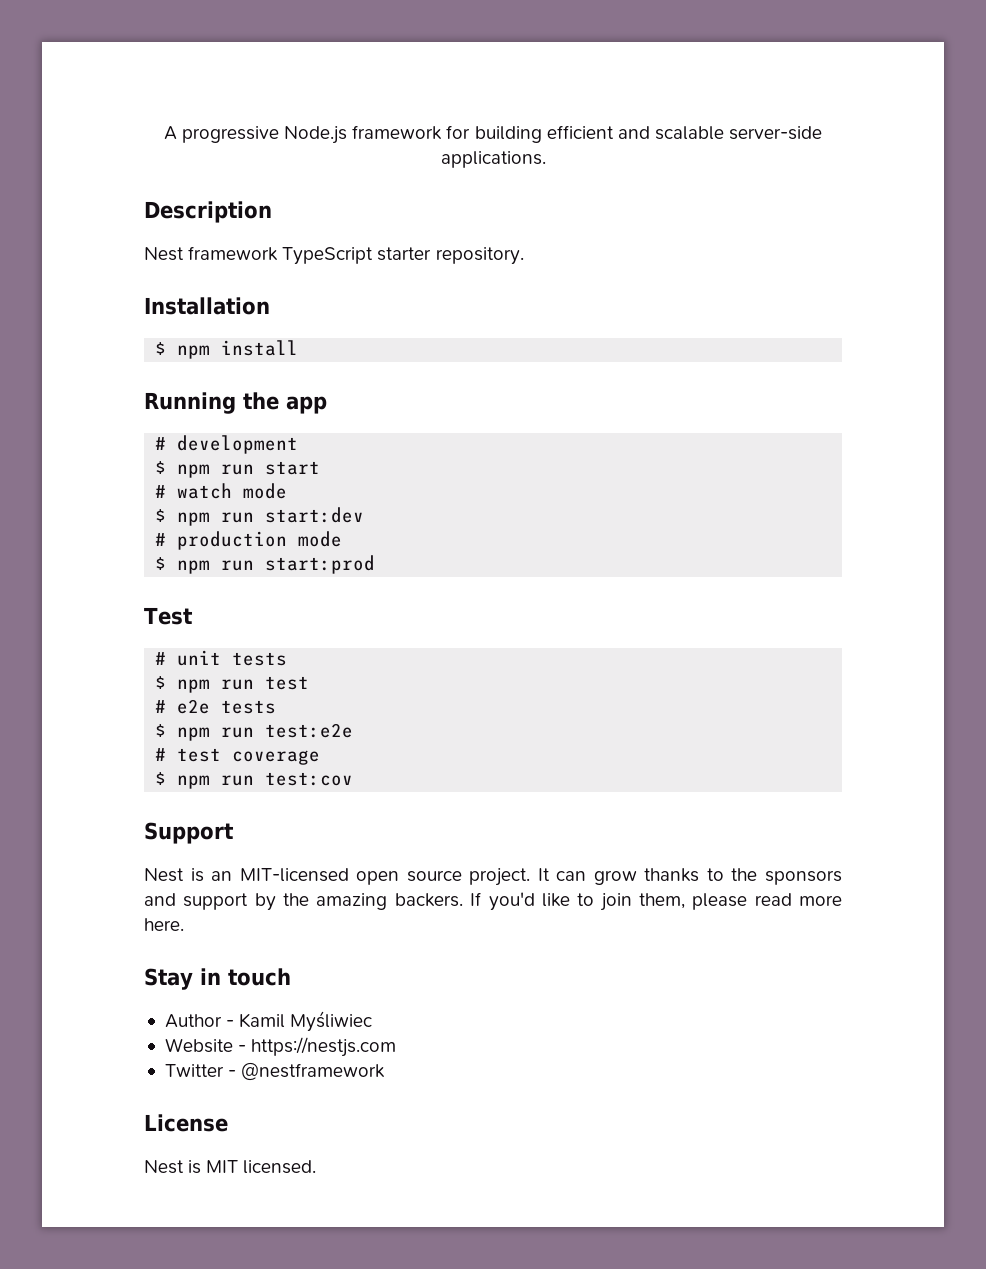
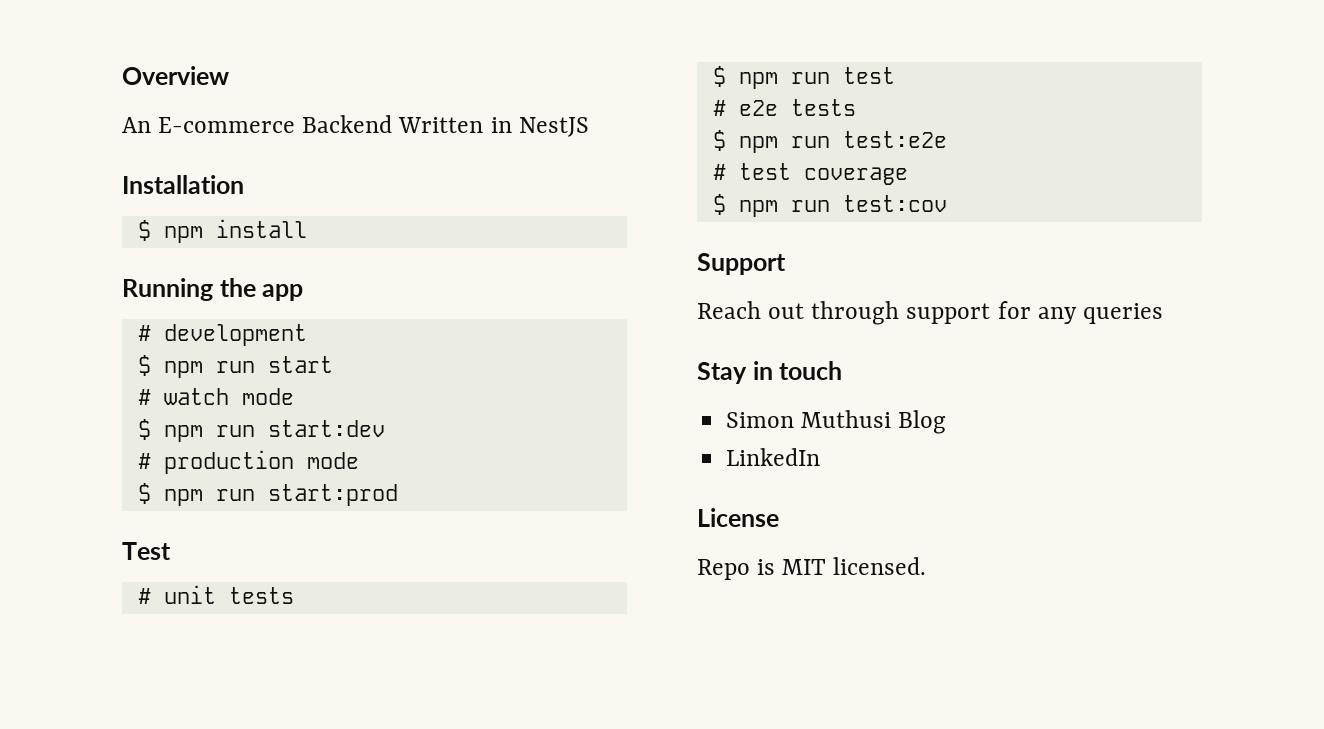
- A progressive Node.js framework for building efficient and scalable server-side applications.
- Description
- Nest framework TypeScript starter repository.
+ Overview
+ An E-commerce Backend Written in NestJS
- Nest is an MIT-licensed open source project. It can grow thanks to the sponsors and support by the amazing backers. If you'd like to join them, please read more here.
+ Reach out through support for any queries
  Stay in touch
- Author - Kamil Myśliwiec
- Website - https://nestjs.com
- Twitter - @nestframework
+ Simon Muthusi Blog
+ LinkedIn
- Nest is MIT licensed.
+ Repo is MIT licensed.

